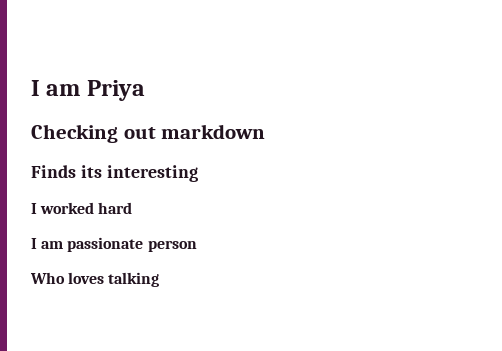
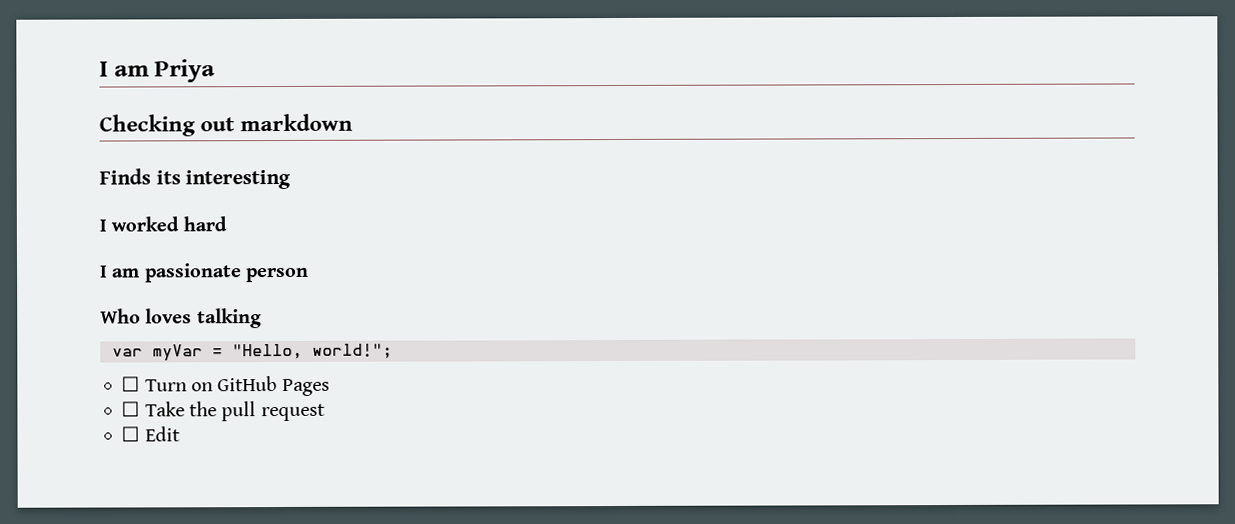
+ var myVar = "Hello, world!";
+ ☐ Turn on GitHub Pages
+ ☐ Take the pull request
+ ☐ Edit

